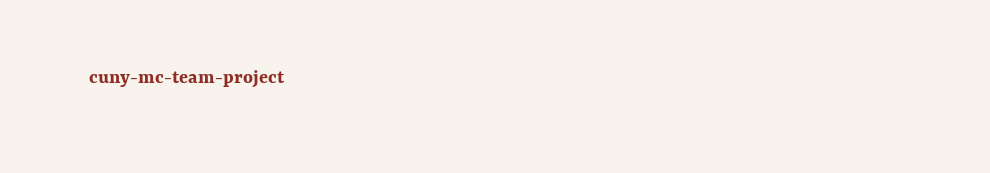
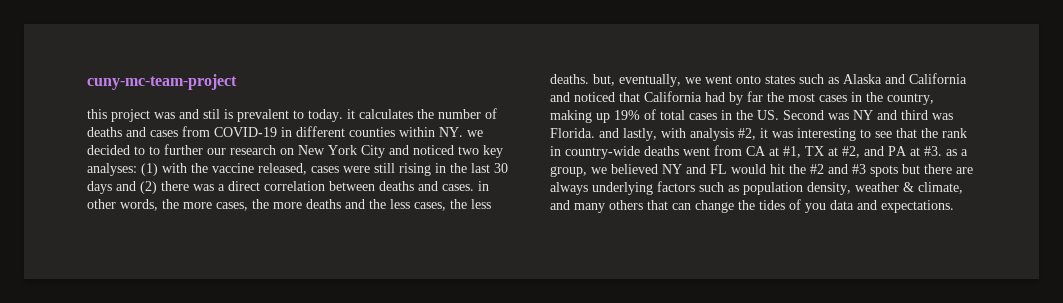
+ this project was and stil is prevalent to today. it calculates the number of deaths and cases from COVID-19 in different counties within NY. we decided to to further our research on New York City and noticed two key analyses: (1) with the vaccine released, cases were still rising in the last 30 days and (2) there was a direct correlation between deaths and cases. in other words, the more cases, the more deaths and the less cases, the less deaths. but, eventually, we went onto states such as Alaska and California and noticed that California had by far the most cases in the country, making up 19% of total cases in the US. Second was NY and third was Florida. and lastly, with analysis #2, it was interesting to see that the rank in country-wide deaths went from CA at #1, TX at #2, and PA at #3. as a group, we believed NY and FL would hit the #2 and #3 spots but there are always underlying factors such as population density, weather & climate, and many others that can change the tides of you data and expectations.

